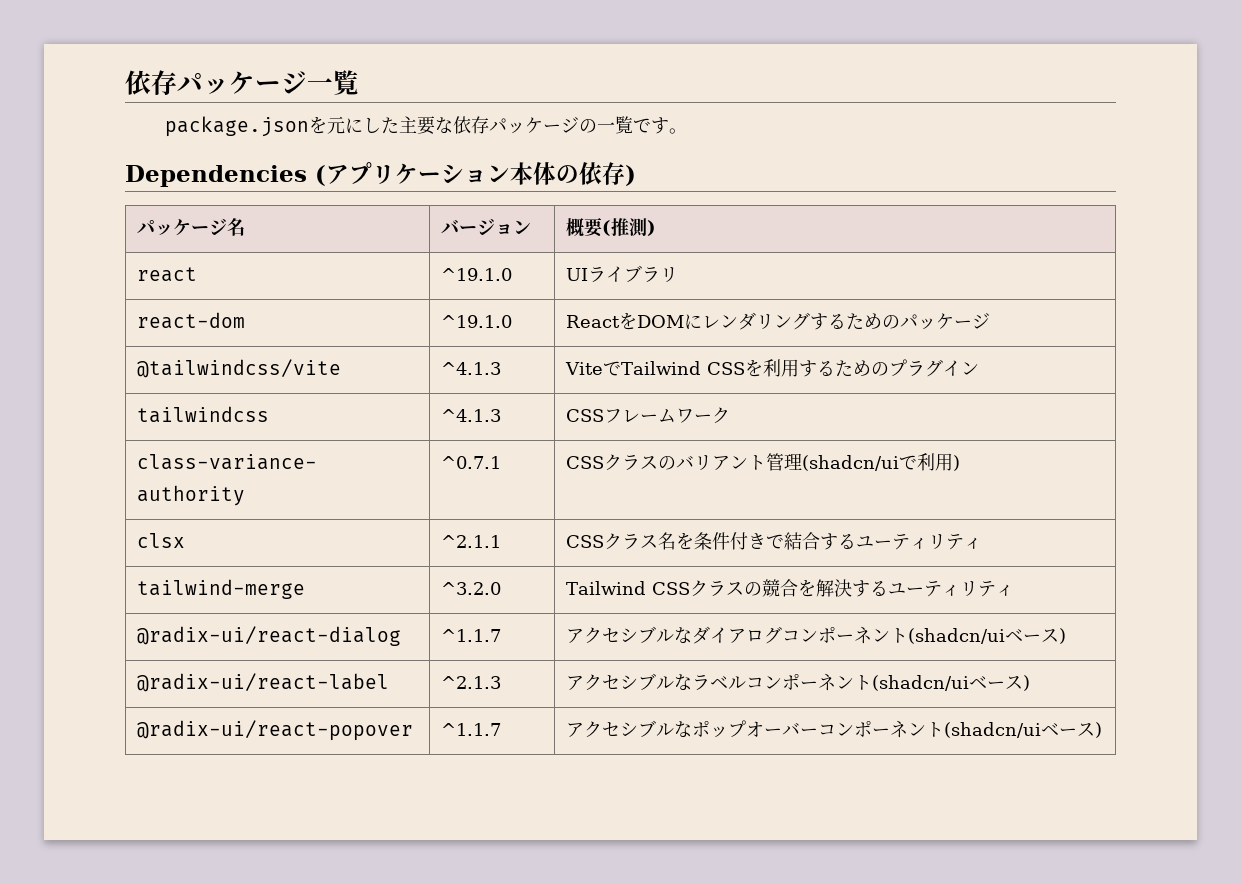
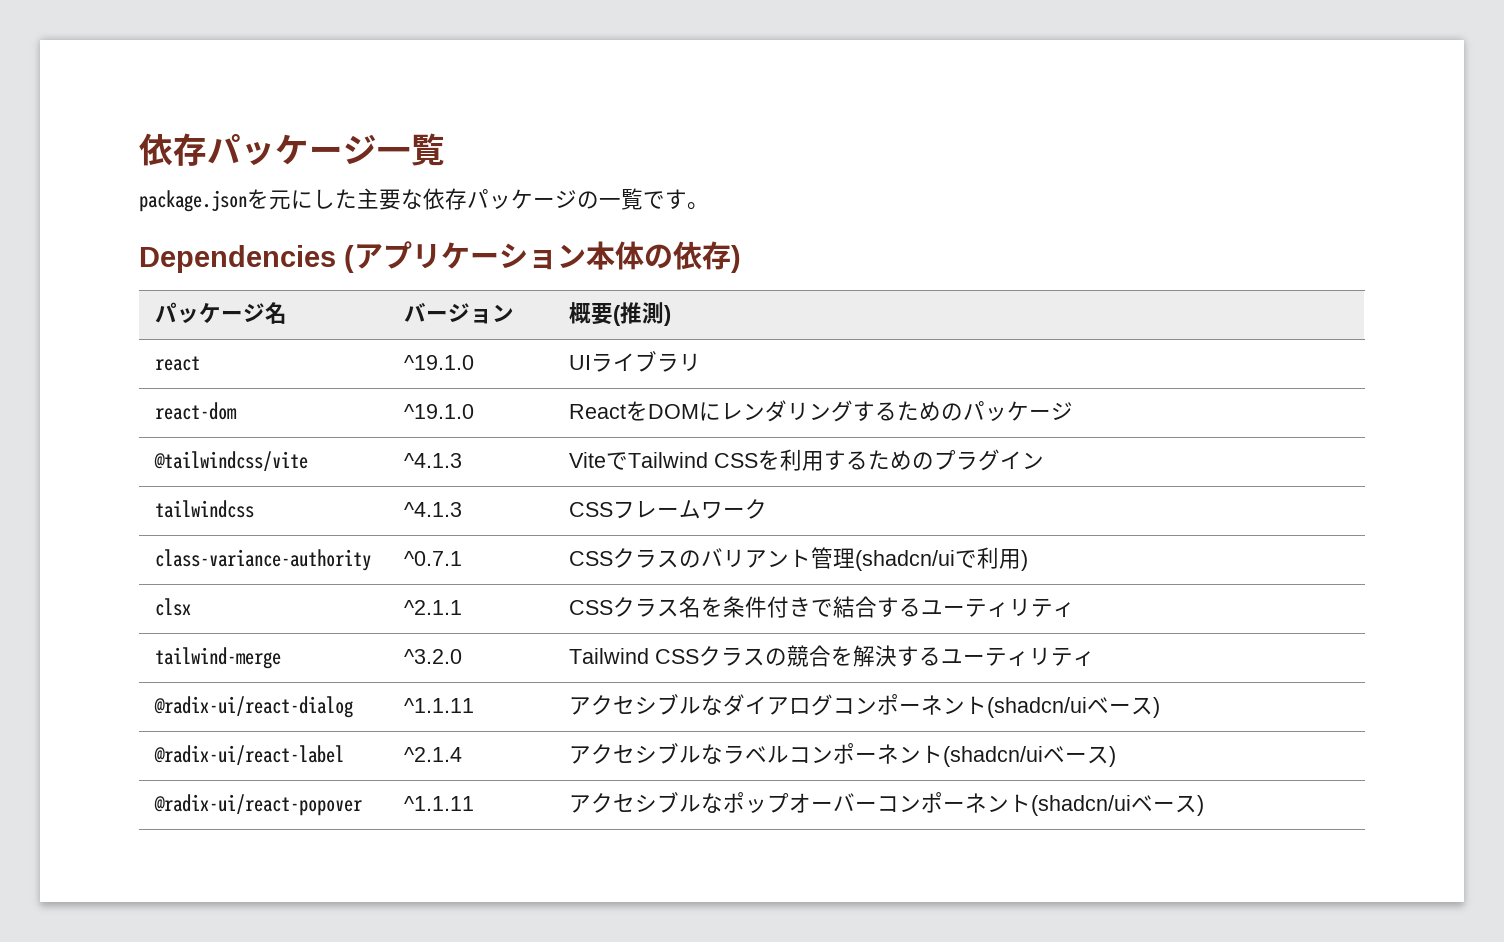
- @radix-ui/react-dialog | ^1.1.7 | アクセシブルなダイアログコンポーネント(shadcn/uiベース)
+ @radix-ui/react-dialog | ^1.1.11 | アクセシブルなダイアログコンポーネント(shadcn/uiベース)
- @radix-ui/react-label | ^2.1.3 | アクセシブルなラベルコンポーネント(shadcn/uiベース)
+ @radix-ui/react-label | ^2.1.4 | アクセシブルなラベルコンポーネント(shadcn/uiベース)
- @radix-ui/react-popover | ^1.1.7 | アクセシブルなポップオーバーコンポーネント(shadcn/uiベース)
+ @radix-ui/react-popover | ^1.1.11 | アクセシブルなポップオーバーコンポーネント(shadcn/uiベース)

